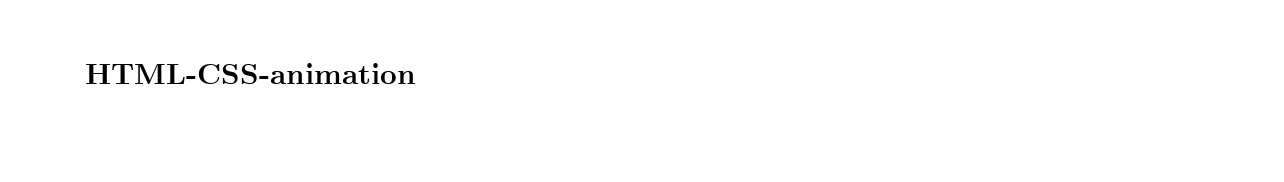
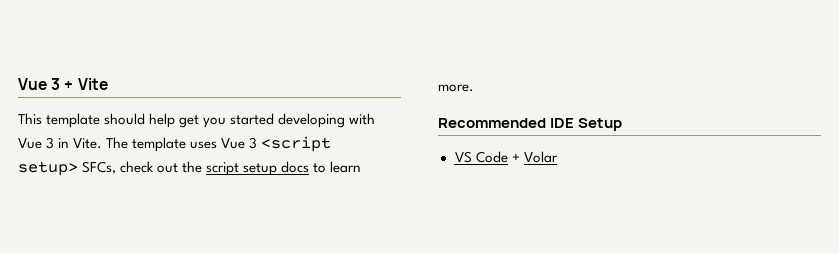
- HTML-CSS-animation
+ Vue 3 + Vite
+ This template should help get you started developing with Vue 3 in Vite. The template uses Vue 3 <script setup> SFCs, check out the script setup docs to learn more.
+ Recommended IDE Setup
+ VS Code + Volar

